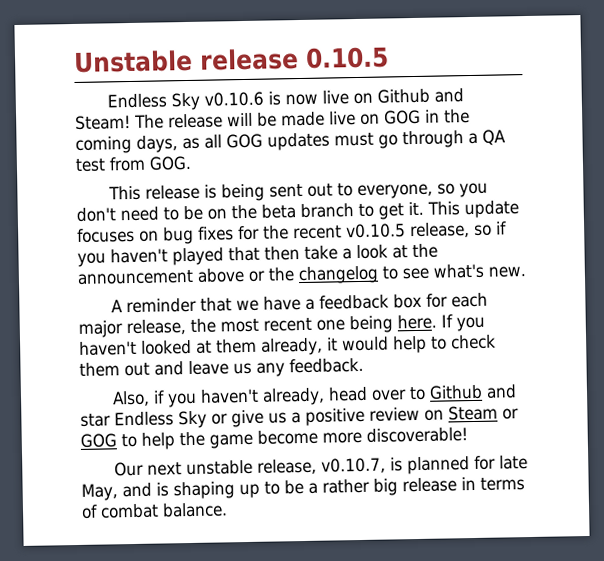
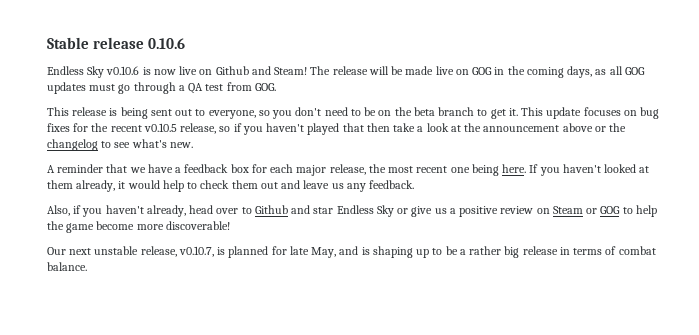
- Unstable release 0.10.5
+ Stable release 0.10.6

